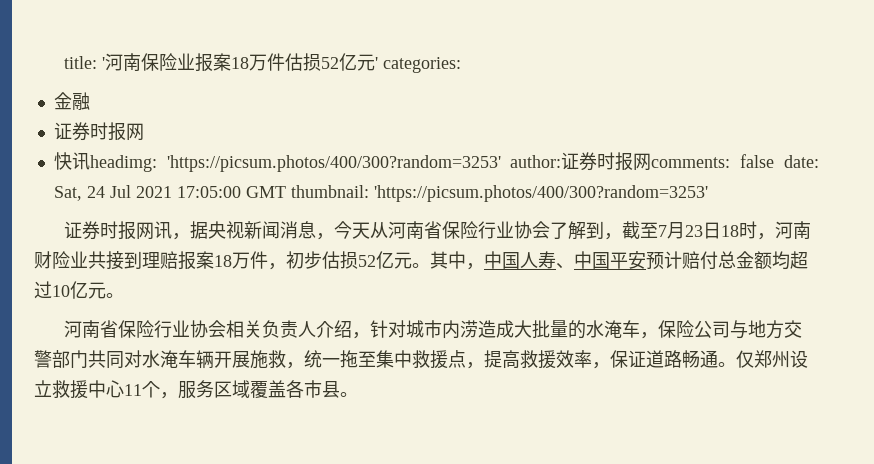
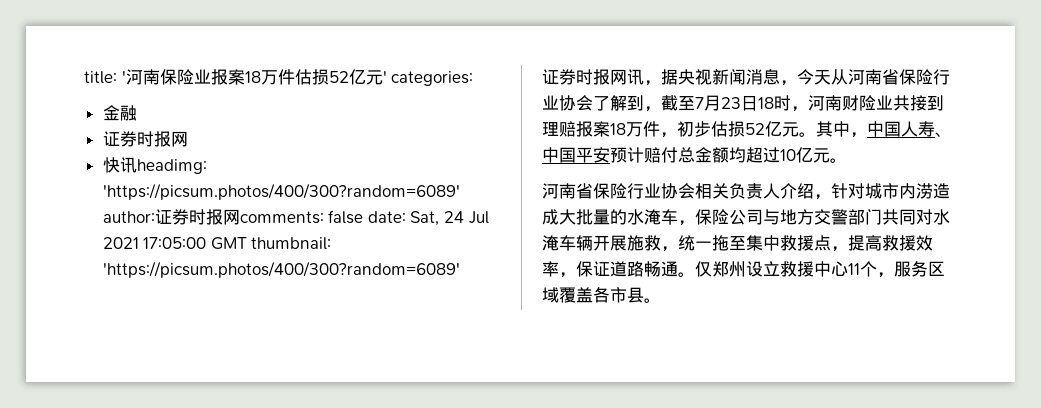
- 快讯headimg: 'https://picsum.photos/400/300?random=3253' author:证券时报网comments: false date: Sat, 24 Jul 2021 17:05:00 GMT thumbnail: 'https://picsum.photos/400/300?random=3253'
+ 快讯headimg: 'https://picsum.photos/400/300?random=6089' author:证券时报网comments: false date: Sat, 24 Jul 2021 17:05:00 GMT thumbnail: 'https://picsum.photos/400/300?random=6089'

